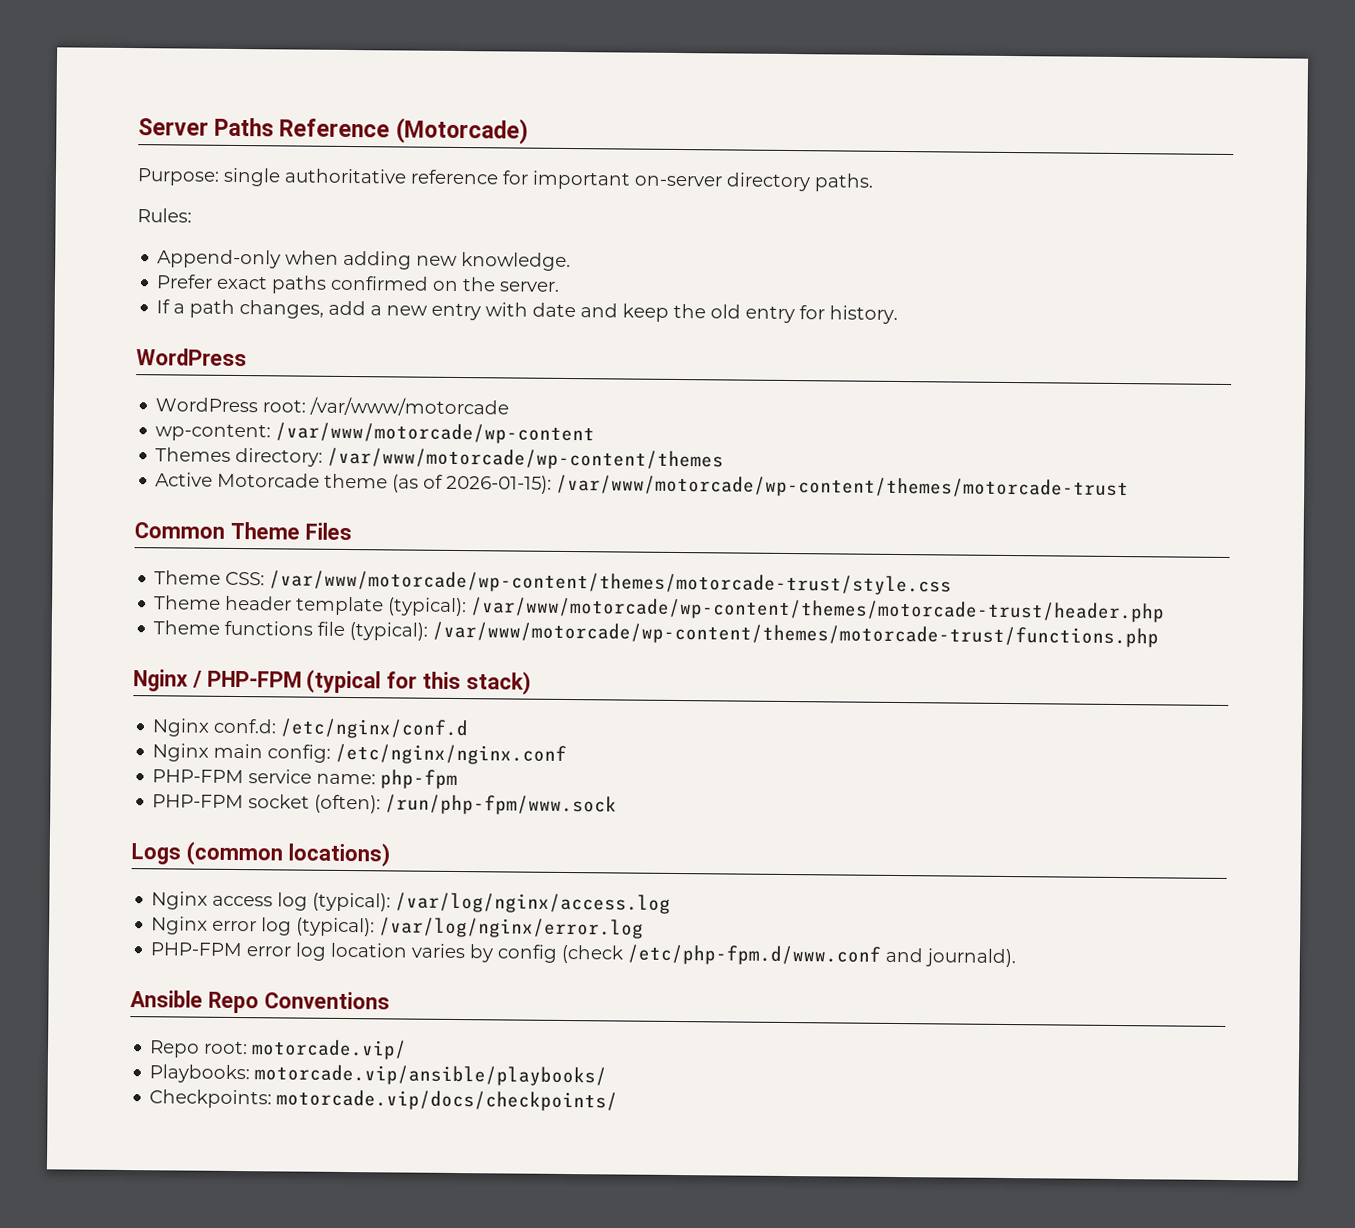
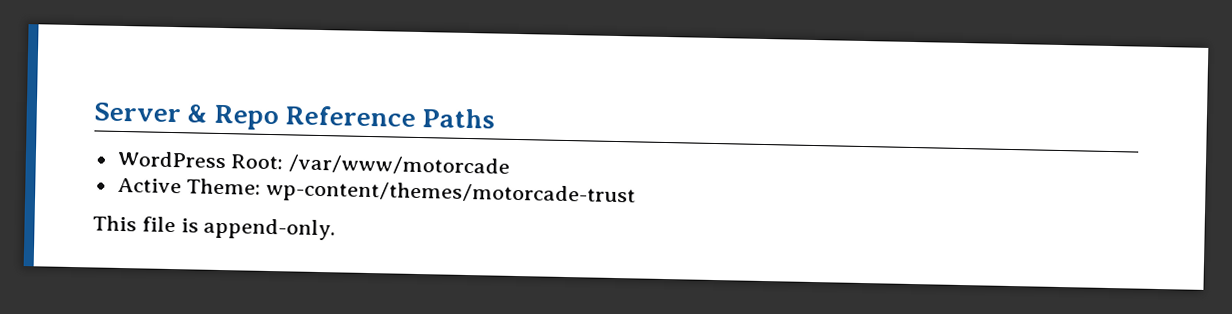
- Server Paths Reference (Motorcade)
- Purpose: single authoritative reference for important on-server directory paths.
- Rules:
- Append-only when adding new knowledge.
- Prefer exact paths confirmed on the server.
- If a path changes, add a new entry with date and keep the old entry for history.
- WordPress
- WordPress root: /var/www/motorcade
+ Server & Repo Reference Paths
+ WordPress Root: /var/www/motorcade
- wp-content: /var/www/motorcade/wp-content
- Themes directory: /var/www/motorcade/wp-content/themes
- Active Motorcade theme (as of 2026-01-15): /var/www/motorcade/wp-content/themes/motorcade-trust
- Common Theme Files
- Theme CSS: /var/www/motorcade/wp-content/themes/motorcade-trust/style.css
- Theme header template (typical): /var/www/motorcade/wp-content/themes/motorcade-trust/header.php
- Theme functions file (typical): /var/www/motorcade/wp-content/themes/motorcade-trust/functions.php
- Nginx / PHP-FPM (typical for this stack)
- Nginx conf.d: /etc/nginx/conf.d
- Nginx main config: /etc/nginx/nginx.conf
- PHP-FPM service name: php-fpm
- PHP-FPM socket (often): /run/php-fpm/www.sock
- Logs (common locations)
- Nginx access log (typical): /var/log/nginx/access.log
- Nginx error log (typical): /var/log/nginx/error.log
- PHP-FPM error log location varies by config (check /etc/php-fpm.d/www.conf and journald).
- Ansible Repo Conventions
- Repo root: motorcade.vip/
- Playbooks: motorcade.vip/ansible/playbooks/
- Checkpoints: motorcade.vip/docs/checkpoints/
+ Active Theme: wp-content/themes/motorcade-trust
+ This file is append-only.

